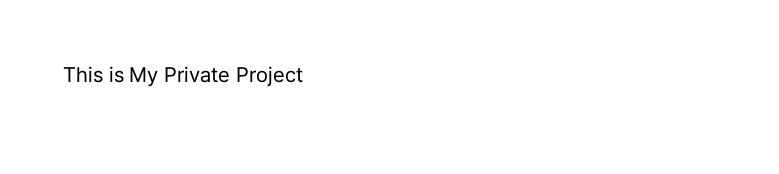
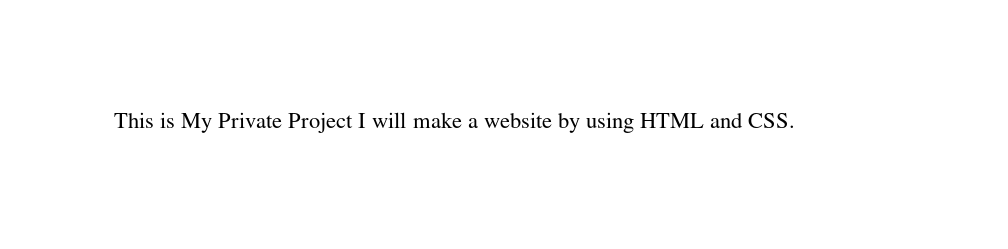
- This is My Private Project
+ This is My Private Project I will make a website by using HTML and CSS.

